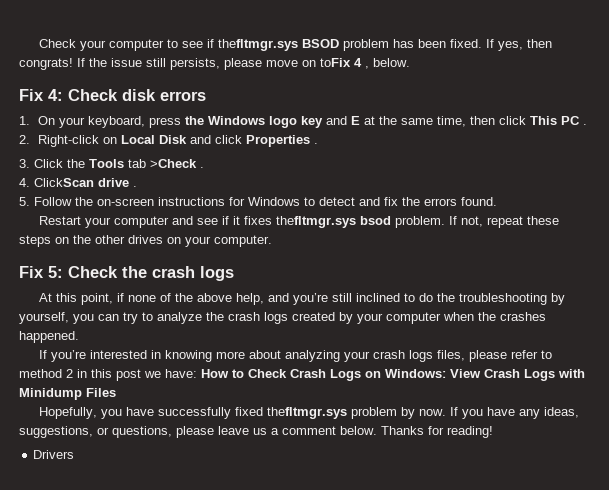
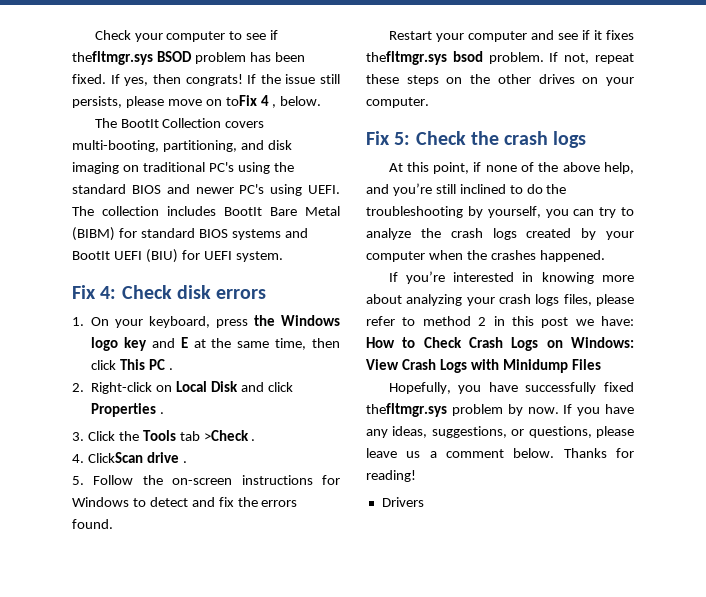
+ The BootIt Collection covers multi-booting, partitioning, and disk imaging on traditional PC's using the standard BIOS and newer PC's using UEFI. The collection includes BootIt Bare Metal (BIBM) for standard BIOS systems and BootIt UEFI (BIU) for UEFI system.

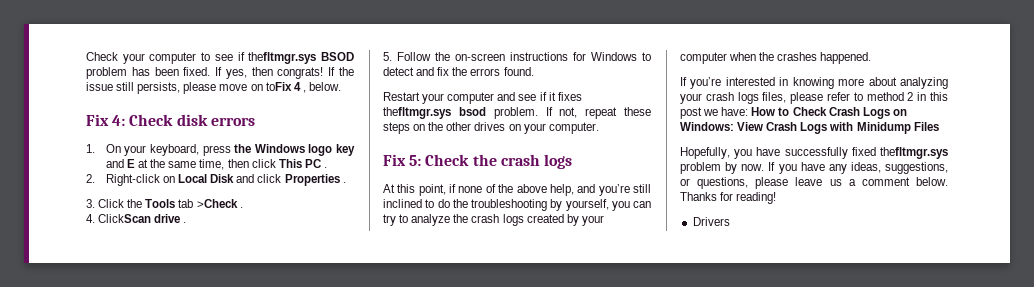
- The BootIt Collection covers multi-booting, partitioning, and disk imaging on traditional PC's using the standard BIOS and newer PC's using UEFI. The collection includes BootIt Bare Metal (BIBM) for standard BIOS systems and BootIt UEFI (BIU) for UEFI system.

